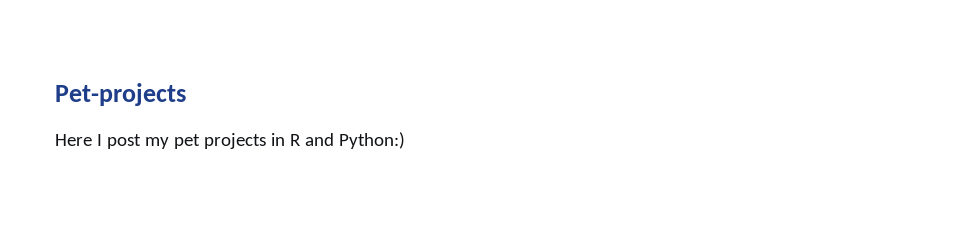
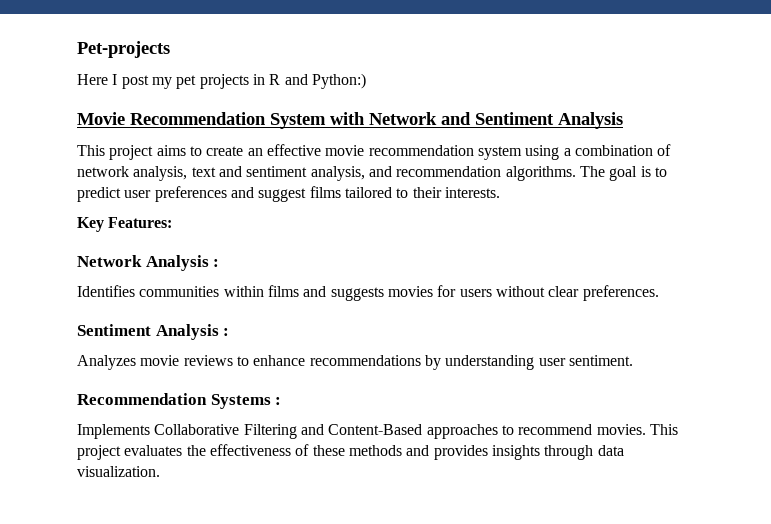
+ Movie Recommendation System with Network and Sentiment Analysis
+ This project aims to create an effective movie recommendation system using a combination of network analysis, text and sentiment analysis, and recommendation algorithms. The goal is to predict user preferences and suggest films tailored to their interests.
+ Key Features:
+ Network Analysis :
+ Identifies communities within films and suggests movies for users without clear preferences.
+ Sentiment Analysis :
+ Analyzes movie reviews to enhance recommendations by understanding user sentiment.
+ Recommendation Systems :
+ Implements Collaborative Filtering and Content-Based approaches to recommend movies. This project evaluates the effectiveness of these methods and provides insights through data visualization.

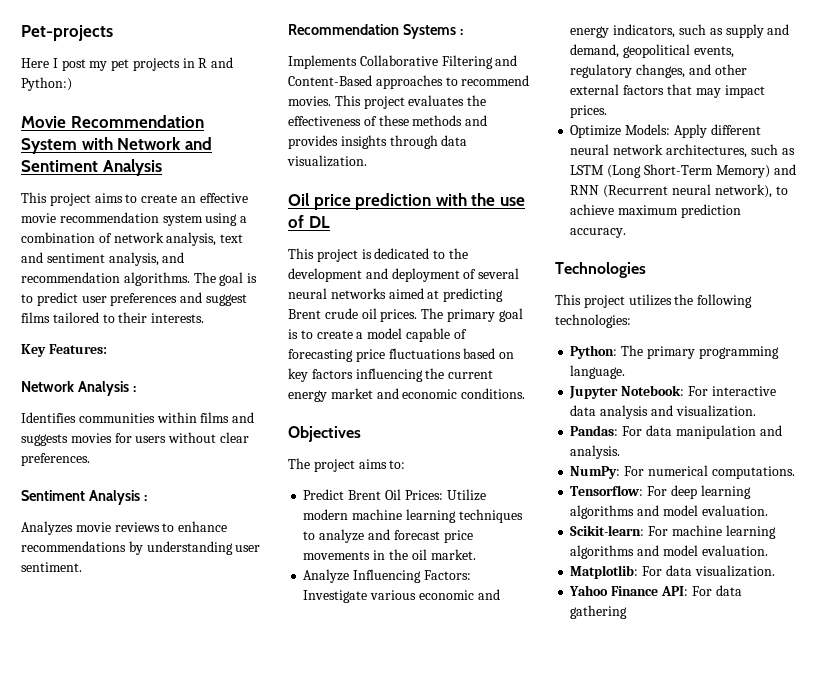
+ Oil price prediction with the use of DL
+ This project is dedicated to the development and deployment of several neural networks aimed at predicting Brent crude oil prices. The primary goal is to create a model capable of forecasting price fluctuations based on key factors influencing the current energy market and economic conditions.
+ Objectives
+ The project aims to:
+ Predict Brent Oil Prices: Utilize modern machine learning techniques to analyze and forecast price movements in the oil market.
+ Analyze Influencing Factors: Investigate various economic and energy indicators, such as supply and demand, geopolitical events, regulatory changes, and other external factors that may impact prices.
+ Optimize Models: Apply different neural network architectures, such as LSTM (Long Short-Term Memory) and RNN (Recurrent neural network), to achieve maximum prediction accuracy.
+ Technologies
+ This project utilizes the following technologies:
+ Python: The primary programming language.
+ Jupyter Notebook: For interactive data analysis and visualization.
+ Pandas: For data manipulation and analysis.
+ NumPy: For numerical computations.
+ Tensorflow: For deep learning algorithms and model evaluation.
+ Scikit-learn: For machine learning algorithms and model evaluation.
+ Matplotlib: For data visualization.
+ Yahoo Finance API: For data gathering

